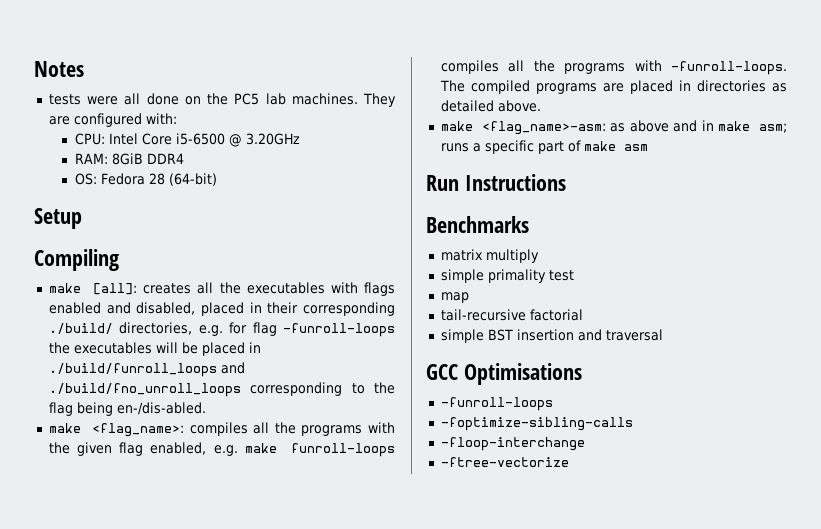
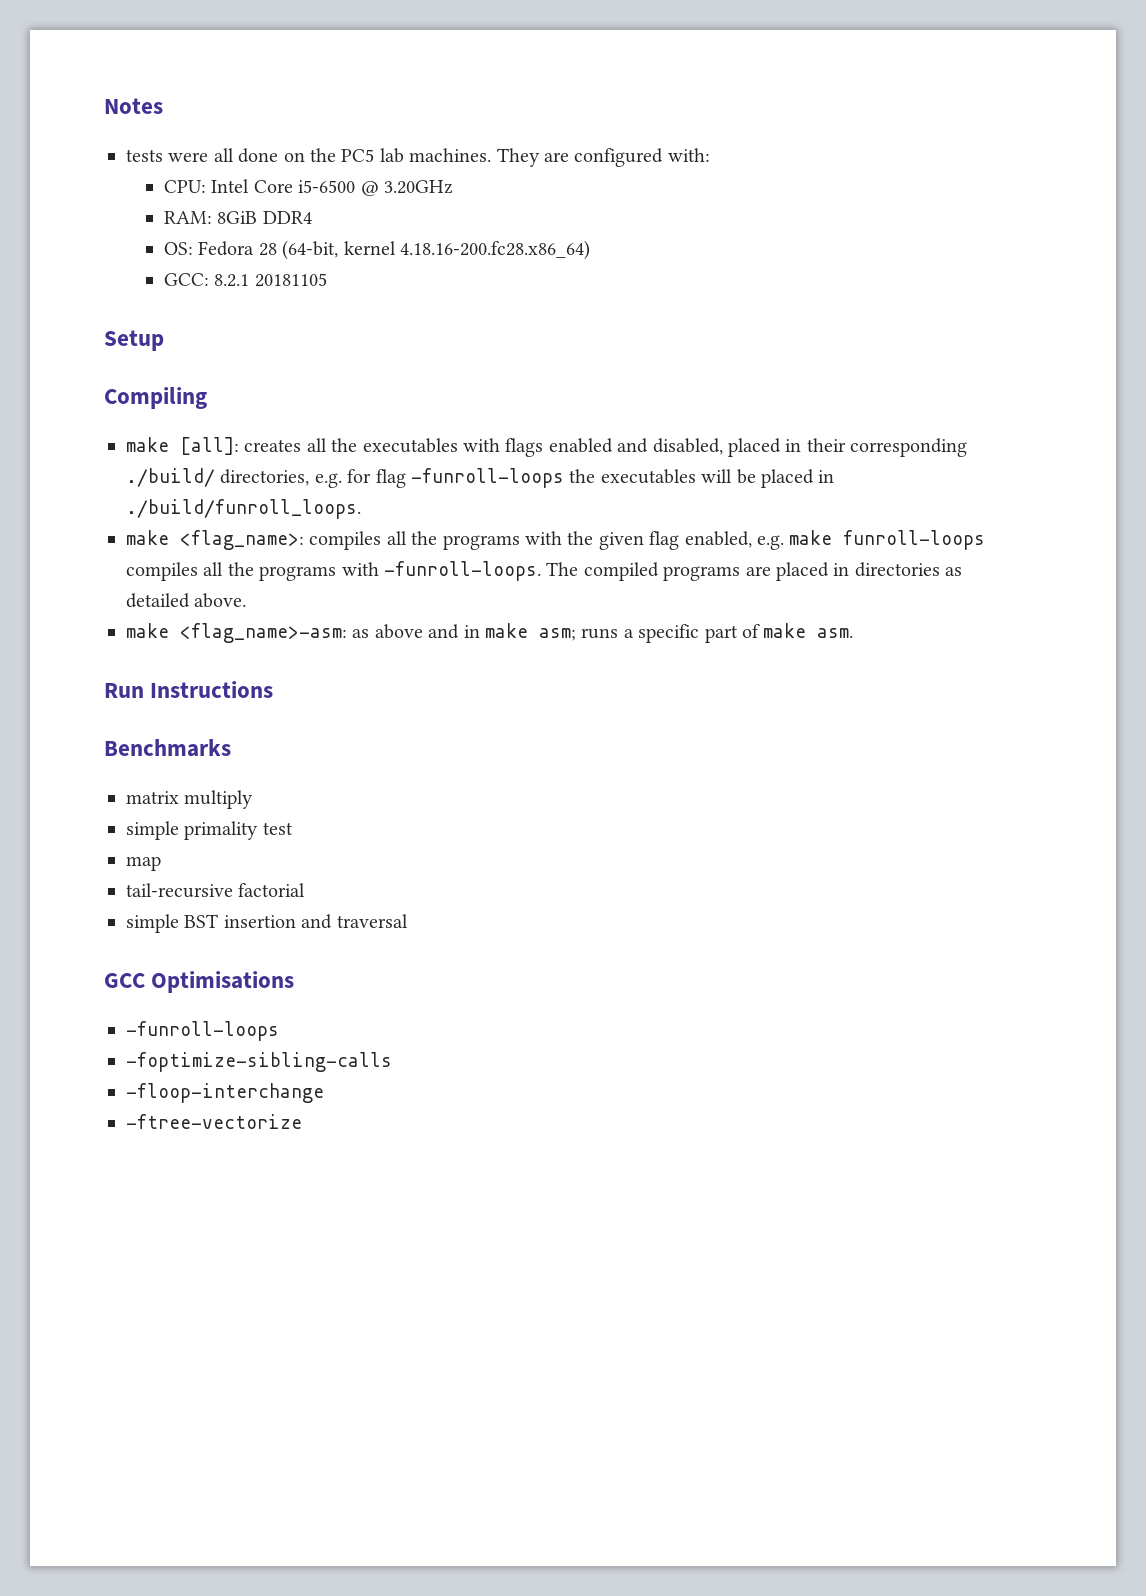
- OS: Fedora 28 (64-bit)
+ OS: Fedora 28 (64-bit, kernel 4.18.16-200.fc28.x86_64)
+ GCC: 8.2.1 20181105
- make [all]: creates all the executables with flags enabled and disabled, placed in their corresponding ./build/ directories, e.g. for flag -funroll-loops the executables will be placed in ./build/funroll_loops and ./build/fno_unroll_loops corresponding to the flag being en-/dis-abled.
+ make [all]: creates all the executables with flags enabled and disabled, placed in their corresponding ./build/ directories, e.g. for flag -funroll-loops the executables will be placed in ./build/funroll_loops.
- make <flag_name>-asm: as above and in make asm; runs a specific part of make asm
+ make <flag_name>-asm: as above and in make asm; runs a specific part of make asm.

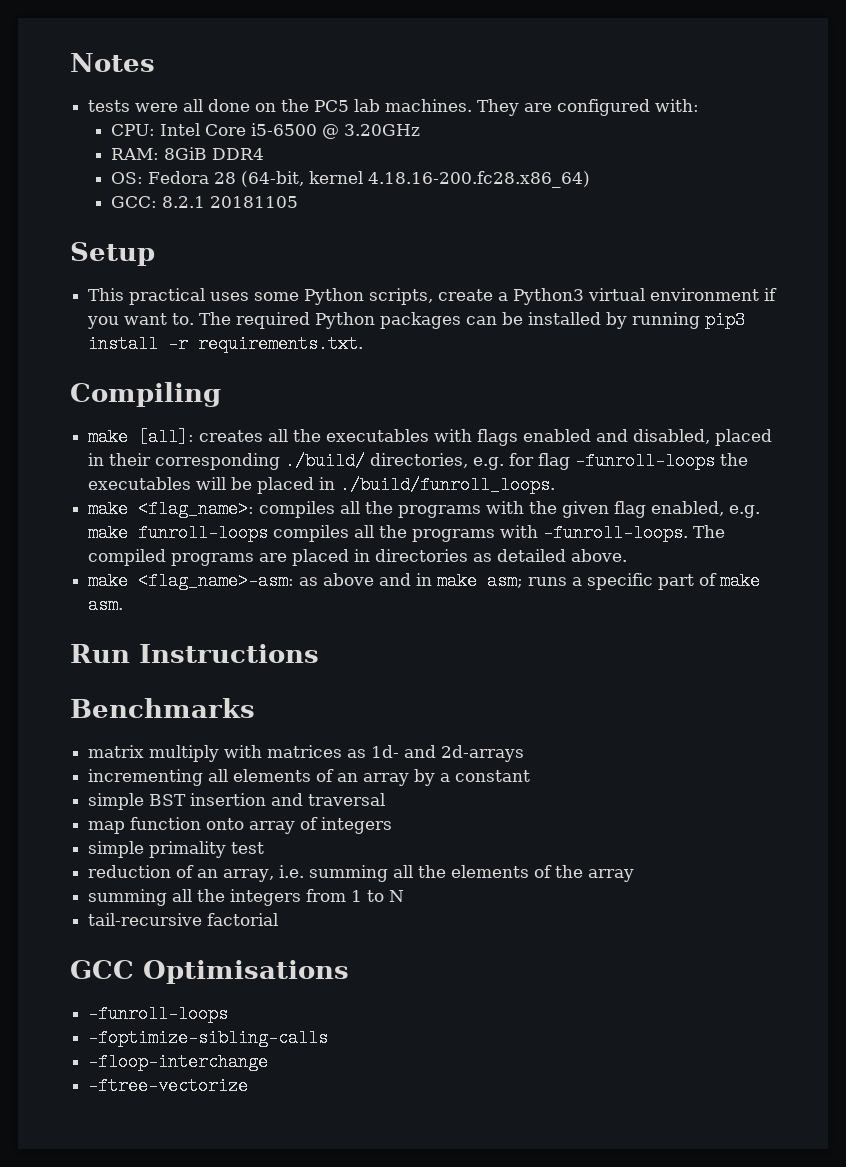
+ This practical uses some Python scripts, create a Python3 virtual environment if you want to. The required Python packages can be installed by running pip3 install -r requirements.txt.
- matrix multiply
- simple primality test
- map
- tail-recursive factorial
+ matrix multiply with matrices as 1d- and 2d-arrays
+ incrementing all elements of an array by a constant
+ map function onto array of integers
+ simple primality test
+ reduction of an array, i.e. summing all the elements of the array
+ summing all the integers from 1 to N
+ tail-recursive factorial

